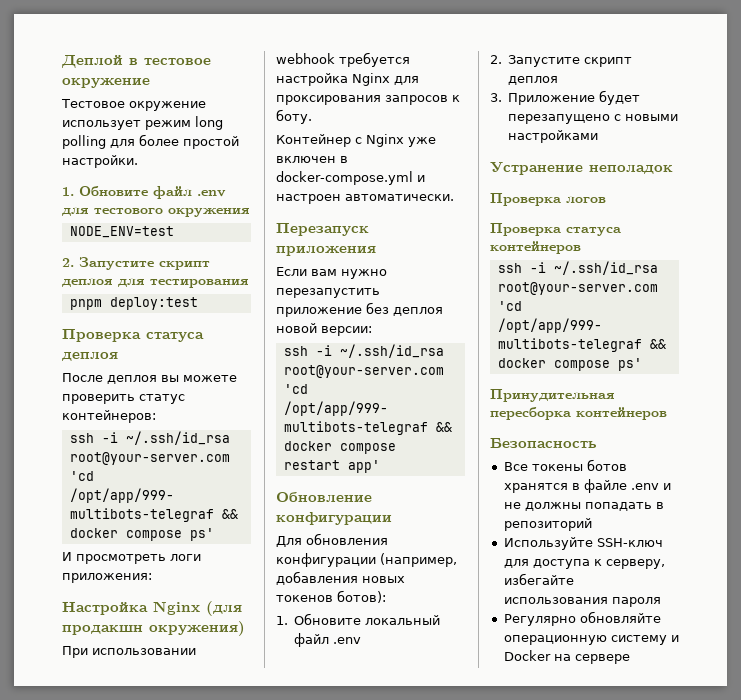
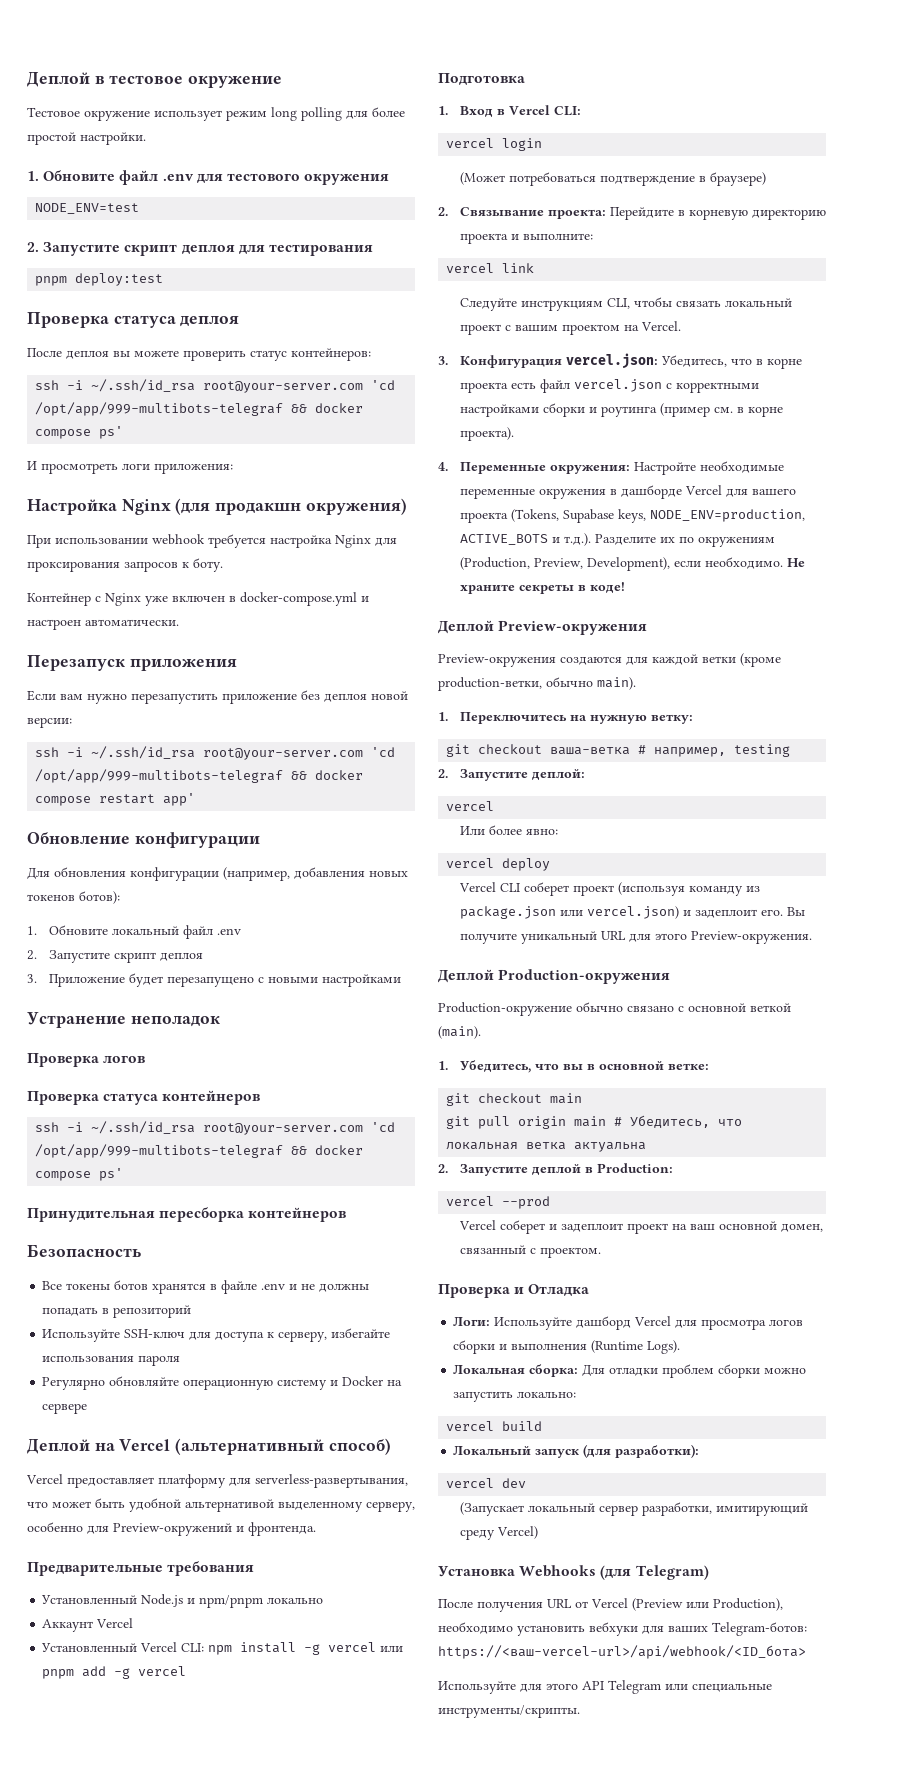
+ Деплой на Vercel (альтернативный способ)
+ Vercel предоставляет платформу для serverless-развертывания, что может быть удобной альтернативой выделенному серверу, особенно для Preview-окружений и фронтенда.
+ Предварительные требования
+ Установленный Node.js и npm/pnpm локально
+ Аккаунт Vercel
+ Установленный Vercel CLI: npm install -g vercel или pnpm add -g vercel
+ Подготовка
+ 1. Вход в Vercel CLI:
+ vercel login
+ (Может потребоваться подтверждение в браузере)
+ 2. Связывание проекта: Перейдите в корневую директорию проекта и выполните:
+ vercel link
+ Следуйте инструкциям CLI, чтобы связать локальный проект с вашим проектом на Vercel.
+ 3. Конфигурация vercel.json: Убедитесь, что в корне проекта есть файл vercel.json с корректными настройками сборки и роутинга (пример см. в корне проекта).
+ 4. Переменные окружения: Настройте необходимые переменные окружения в дашборде Vercel для вашего проекта (Tokens, Supabase keys, NODE_ENV=production, ACTIVE_BOTS и т.д.). Разделите их по окружениям (Production, Preview, Development), если необходимо. Не храните секреты в коде!
+ Деплой Preview-окружения
+ Preview-окружения создаются для каждой ветки (кроме production-ветки, обычно main).
+ 1. Переключитесь на нужную ветку:
+ git checkout ваша-ветка # например, testing
+ 2. Запустите деплой:
+ vercel
+ Или более явно:
+ vercel deploy
+ Vercel CLI соберет проект (используя команду из package.json или vercel.json) и задеплоит его. Вы получите уникальный URL для этого Preview-окружения.
+ Деплой Production-окружения
+ Production-окружение обычно связано с основной веткой (main).
+ 1. Убедитесь, что вы в основной ветке:
+ git checkout main
+ git pull origin main # Убедитесь, что локальная ветка актуальна
+ 2. Запустите деплой в Production:
+ vercel --prod
+ Vercel соберет и задеплоит проект на ваш основной домен, связанный с проектом.
+ Проверка и Отладка
+ Логи: Используйте дашборд Vercel для просмотра логов сборки и выполнения (Runtime Logs).
+ Локальная сборка: Для отладки проблем сборки можно запустить локально:
+ vercel build
+ Локальный запуск (для разработки):
+ vercel dev
+ (Запускает локальный сервер разработки, имитирующий среду Vercel)
+ Установка Webhooks (для Telegram)
+ После получения URL от Vercel (Preview или Production), необходимо установить вебхуки для ваших Telegram-ботов: https://<ваш-vercel-url>/api/webhook/<ID_бота>
+ Используйте для этого API Telegram или специальные инструменты/скрипты.

